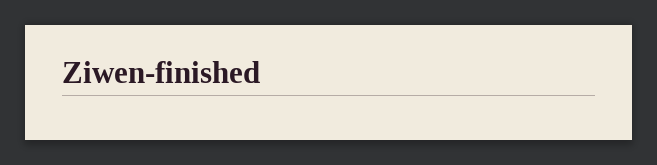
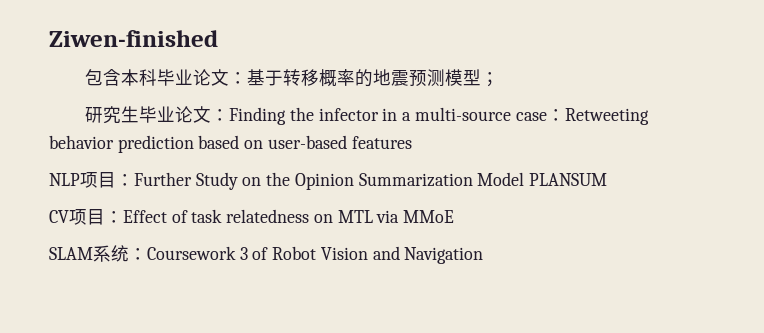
+ 包含本科毕业论文：基于转移概率的地震预测模型；
+ 研究生毕业论文：Finding the infector in a multi-source case：Retweeting behavior prediction based on user-based features
+ NLP项目：Further Study on the Opinion Summarization Model PLANSUM
+ CV项目：Effect of task relatedness on MTL via MMoE
+ SLAM系统：Coursework 3 of Robot Vision and Navigation

